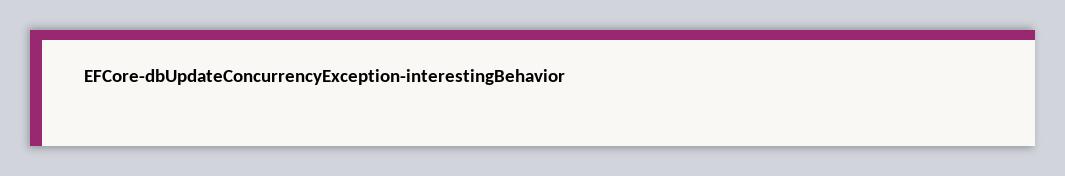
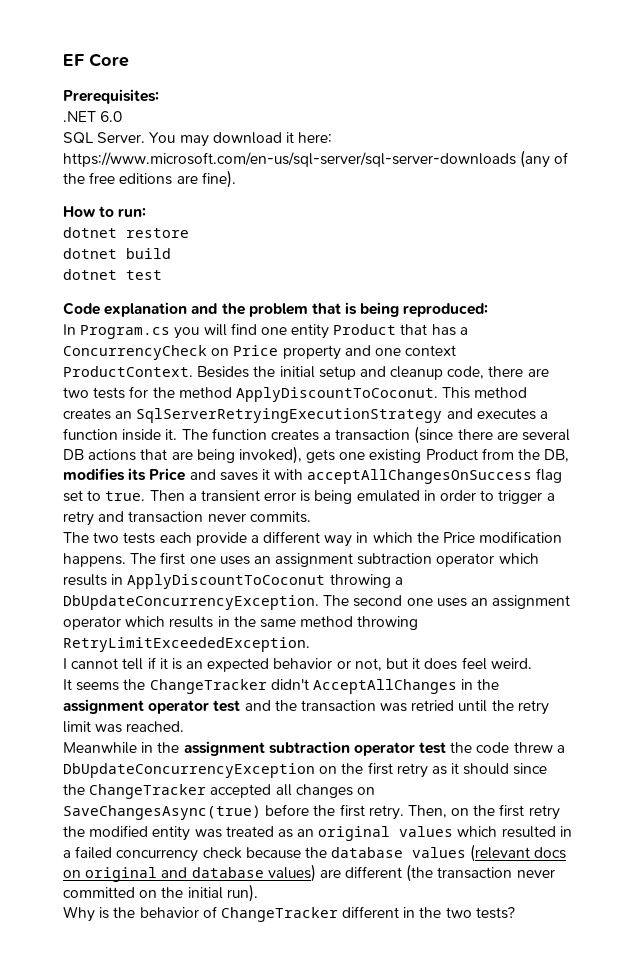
- EFCore-dbUpdateConcurrencyException-interestingBehavior
+ EF Core
+ Prerequisites:
+ .NET 6.0
+ SQL Server. You may download it here: https://www.microsoft.com/en-us/sql-server/sql-server-downloads (any of the free editions are fine).
+ How to run:
+ dotnet restore
+ dotnet build
+ dotnet test
+ Code explanation and the problem that is being reproduced:
+ In Program.cs you will find one entity Product that has a ConcurrencyCheck on Price property and one context ProductContext. Besides the initial setup and cleanup code, there are two tests for the method ApplyDiscountToCoconut. This method creates an SqlServerRetryingExecutionStrategy and executes a function inside it. The function creates a transaction (since there are several DB actions that are being invoked), gets one existing Product from the DB, modifies its Price and saves it with acceptAllChangesOnSuccess flag set to true. Then a transient error is being emulated in order to trigger a retry and transaction never commits.
+ The two tests each provide a different way in which the Price modification happens. The first one uses an assignment subtraction operator which results in ApplyDiscountToCoconut throwing a DbUpdateConcurrencyException. The second one uses an assignment operator which results in the same method throwing RetryLimitExceededException.
+ I cannot tell if it is an expected behavior or not, but it does feel weird.
+ It seems the ChangeTracker didn't AcceptAllChanges in the assignment operator test and the transaction was retried until the retry limit was reached.
+ Meanwhile in the assignment subtraction operator test the code threw a DbUpdateConcurrencyException on the first retry as it should since the ChangeTracker accepted all changes on SaveChangesAsync(true) before the first retry. Then, on the first retry the modified entity was treated as an original values which resulted in a failed concurrency check because the database values (relevant docs on original and database values) are different (the transaction never committed on the initial run).
+ Why is the behavior of ChangeTracker different in the two tests?

